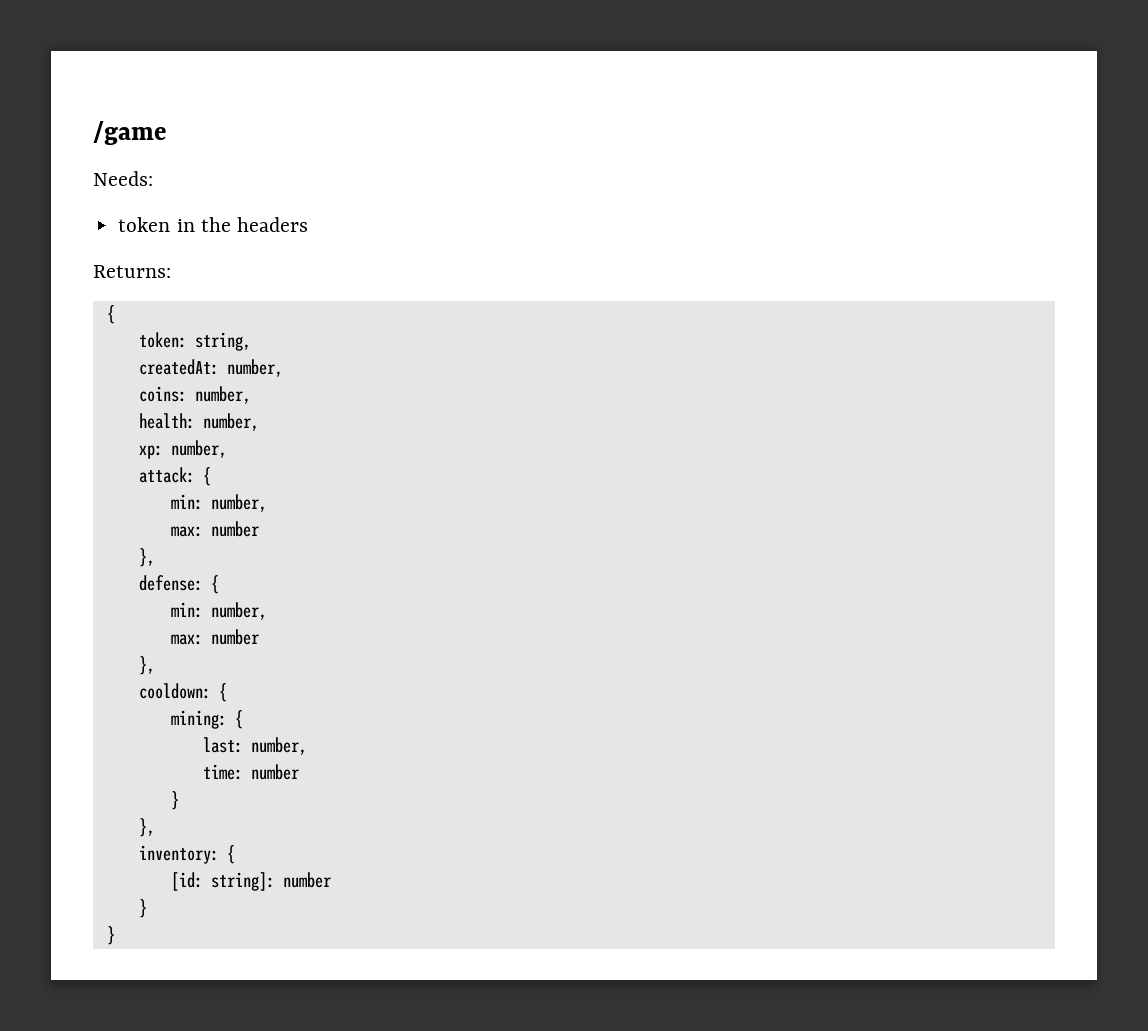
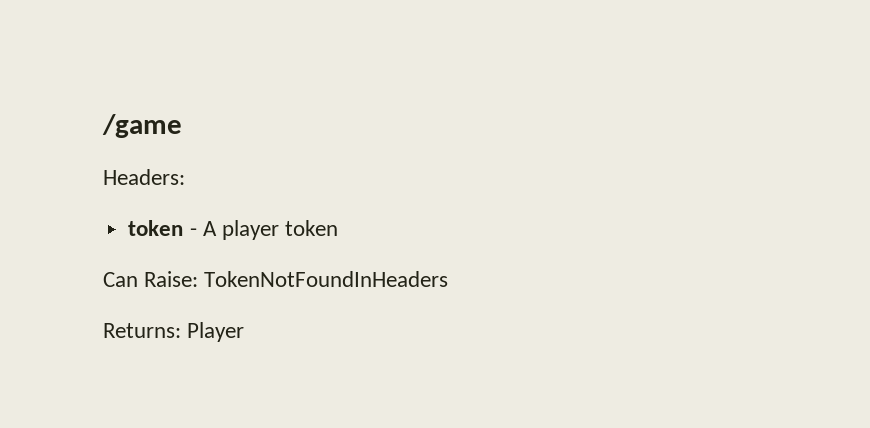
- Needs:
- token in the headers
- Returns:
- {
- token: string,
- createdAt: number,
- coins: number,
- health: number,
- xp: number,
- attack: {
- min: number,
- max: number
- },
- defense: {
- min: number,
- max: number
- },
- cooldown: {
- mining: {
- last: number,
- time: number
- }
- },
- inventory: {
- [id: string]: number
- }
- }
+ Headers:
+ token - A player token
+ Can Raise: TokenNotFoundInHeaders
+ Returns: Player

